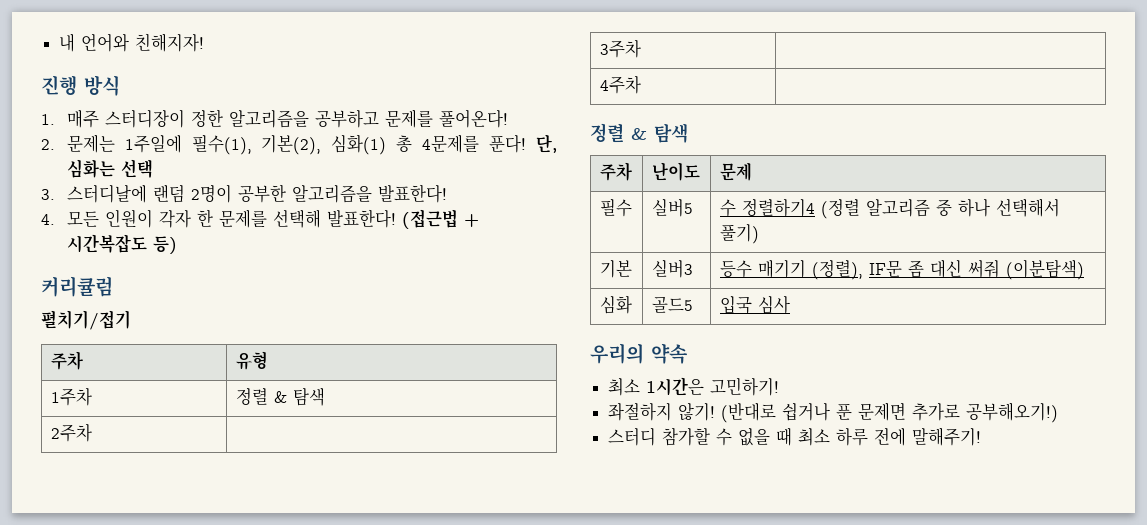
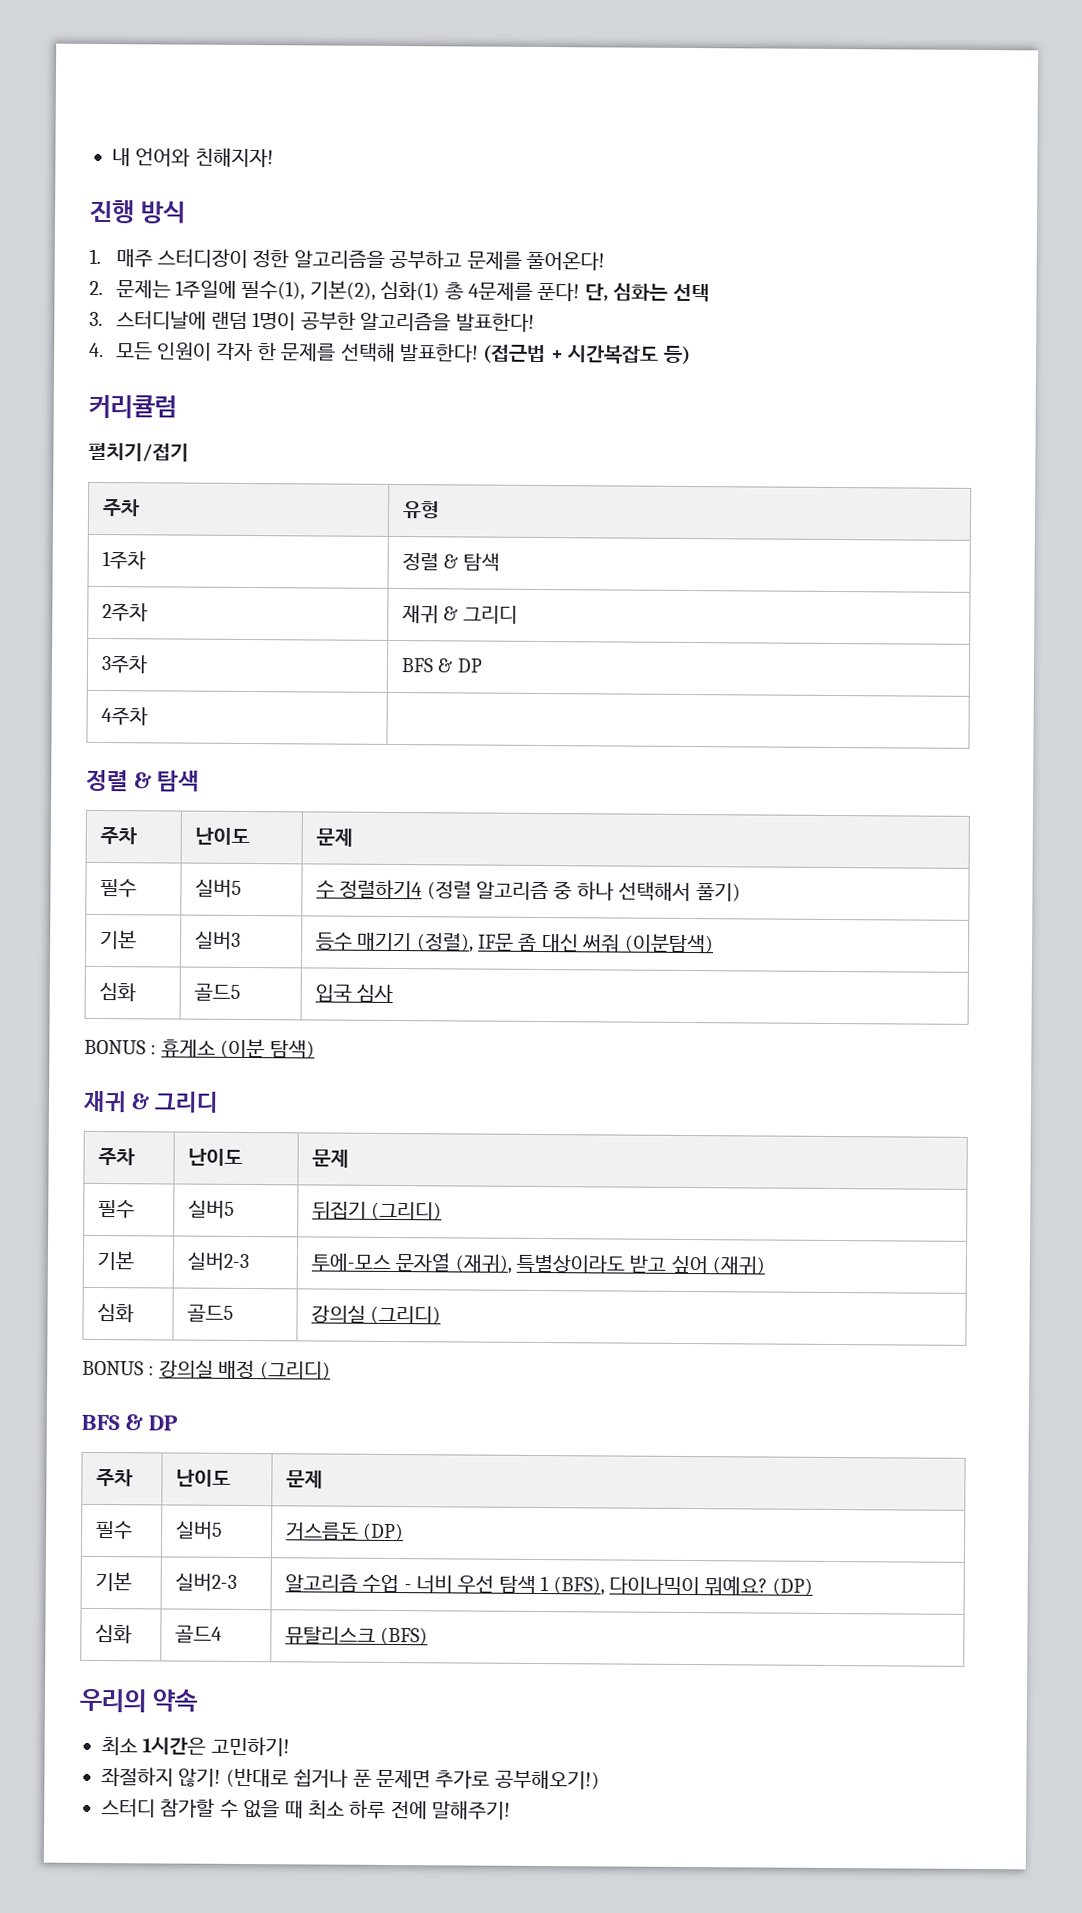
- 3. 스터디날에 랜덤 2명이 공부한 알고리즘을 발표한다!
+ 3. 스터디날에 랜덤 1명이 공부한 알고리즘을 발표한다!
- 2주차 |
- 3주차 |
+ 2주차 | 재귀 & 그리디
+ 3주차 | BFS & DP
+ BONUS : 휴게소 (이분 탐색)
+ 재귀 & 그리디
+ 주차 | 난이도 | 문제
+ 필수 | 실버5 | 뒤집기 (그리디)
+ 기본 | 실버2-3 | 투에-모스 문자열 (재귀), 특별상이라도 받고 싶어 (재귀)
+ 심화 | 골드5 | 강의실 (그리디)
+ BONUS : 강의실 배정 (그리디)
+ BFS & DP
+ 주차 | 난이도 | 문제
+ 필수 | 실버5 | 거스름돈 (DP)
+ 기본 | 실버2-3 | 알고리즘 수업 - 너비 우선 탐색 1 (BFS), 다이나믹이 뭐예요? (DP)
+ 심화 | 골드4 | 뮤탈리스크 (BFS)

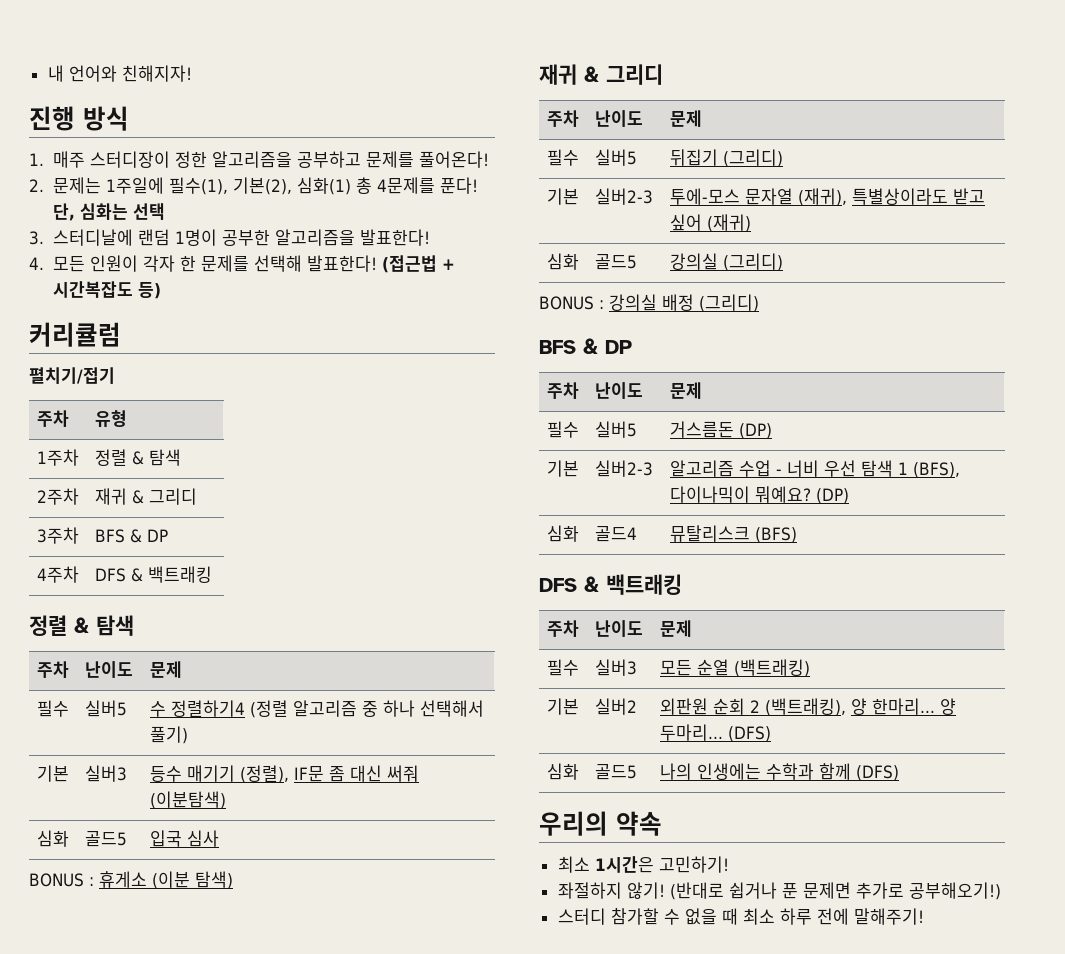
- 4주차 |
+ 4주차 | DFS & 백트래킹
  심화 | 골드4 | 뮤탈리스크 (BFS)
+ DFS & 백트래킹
+ 주차 | 난이도 | 문제
+ 필수 | 실버3 | 모든 순열 (백트래킹)
+ 기본 | 실버2 | 외판원 순회 2 (백트래킹), 양 한마리... 양 두마리... (DFS)
+ 심화 | 골드5 | 나의 인생에는 수학과 함께 (DFS)

